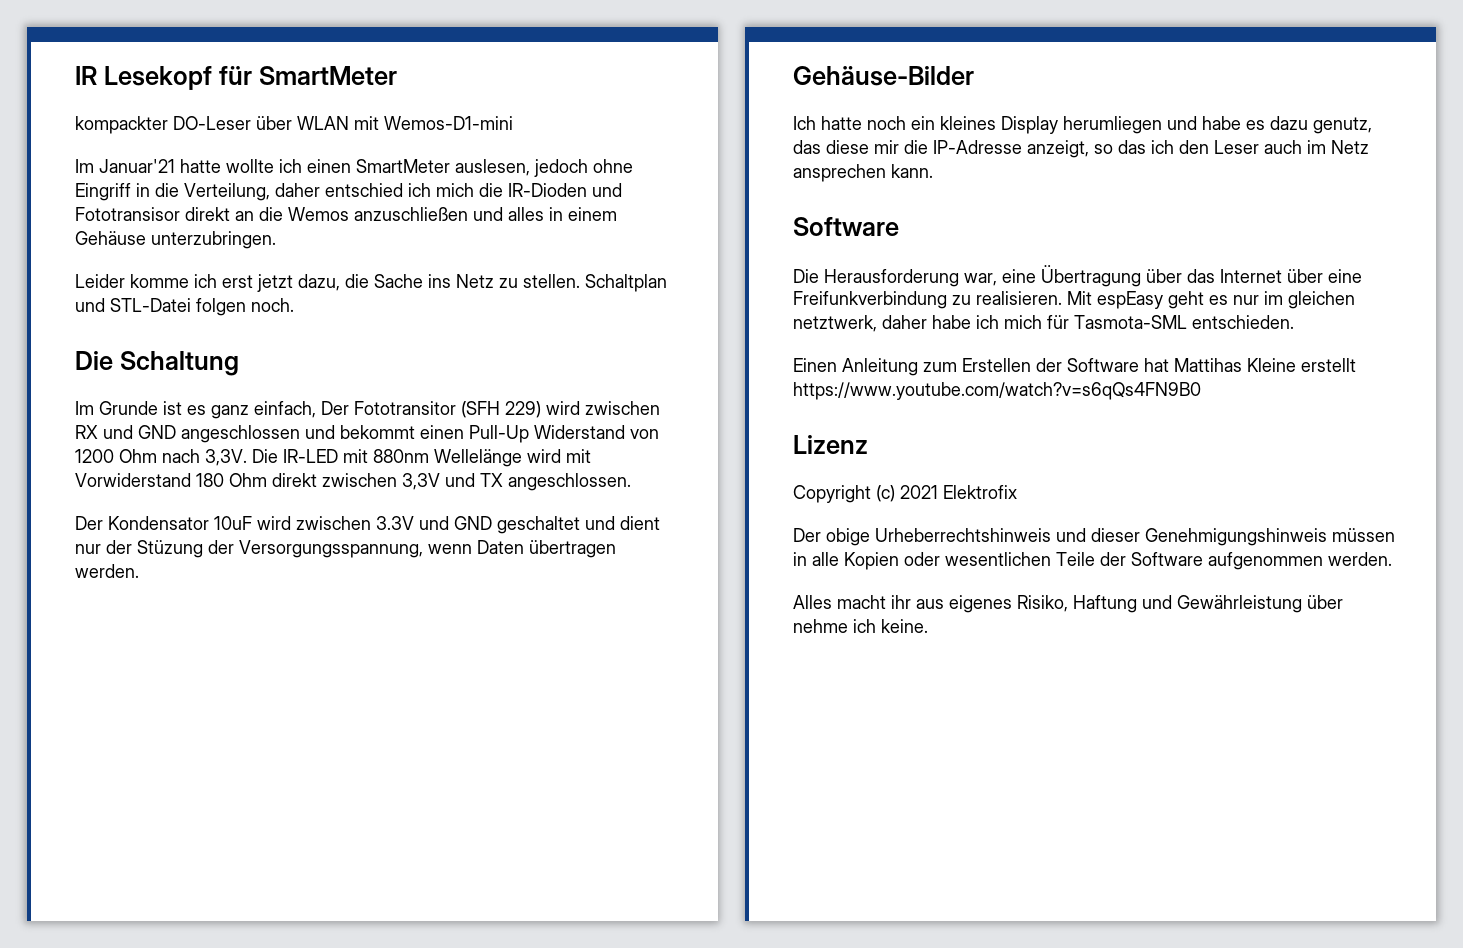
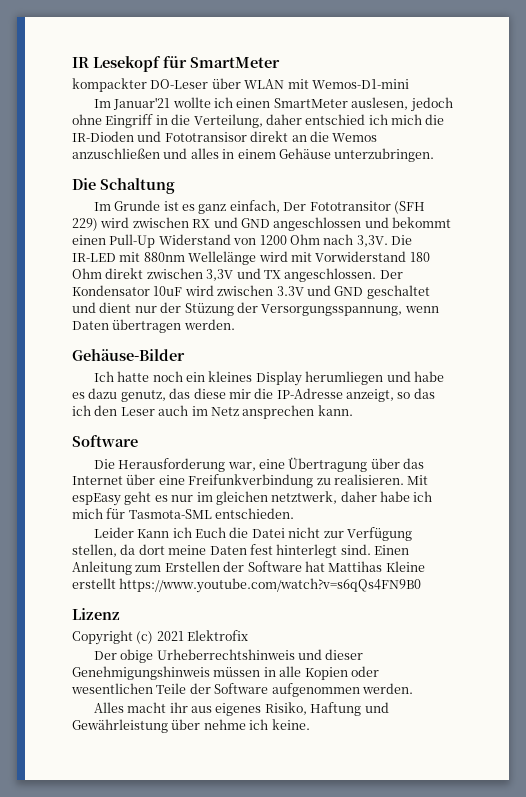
- Im Januar'21 hatte wollte ich einen SmartMeter auslesen, jedoch ohne Eingriff in die Verteilung, daher entschied ich mich die IR-Dioden und Fototransisor direkt an die Wemos anzuschließen und alles in einem Gehäuse unterzubringen.
+ Im Januar'21 wollte ich einen SmartMeter auslesen, jedoch ohne Eingriff in die Verteilung, daher entschied ich mich die IR-Dioden und Fototransisor direkt an die Wemos anzuschließen und alles in einem Gehäuse unterzubringen.
- Leider komme ich erst jetzt dazu, die Sache ins Netz zu stellen. Schaltplan und STL-Datei folgen noch.
- Die IR-LED mit 880nm Wellelänge wird mit Vorwiderstand 180 Ohm direkt zwischen 3,3V und TX angeschlossen.
- Der Kondensator 10uF wird zwischen 3.3V und GND geschaltet und dient nur der Stüzung der Versorgungsspannung, wenn Daten übertragen werden.
+ Die IR-LED mit 880nm Wellelänge wird mit Vorwiderstand 180 Ohm direkt zwischen 3,3V und TX angeschlossen. Der Kondensator 10uF wird zwischen 3.3V und GND geschaltet und dient nur der Stüzung der Versorgungsspannung, wenn Daten übertragen werden.
+ Leider Kann ich Euch die Datei nicht zur Verfügung stellen, da dort meine Daten fest hinterlegt sind.

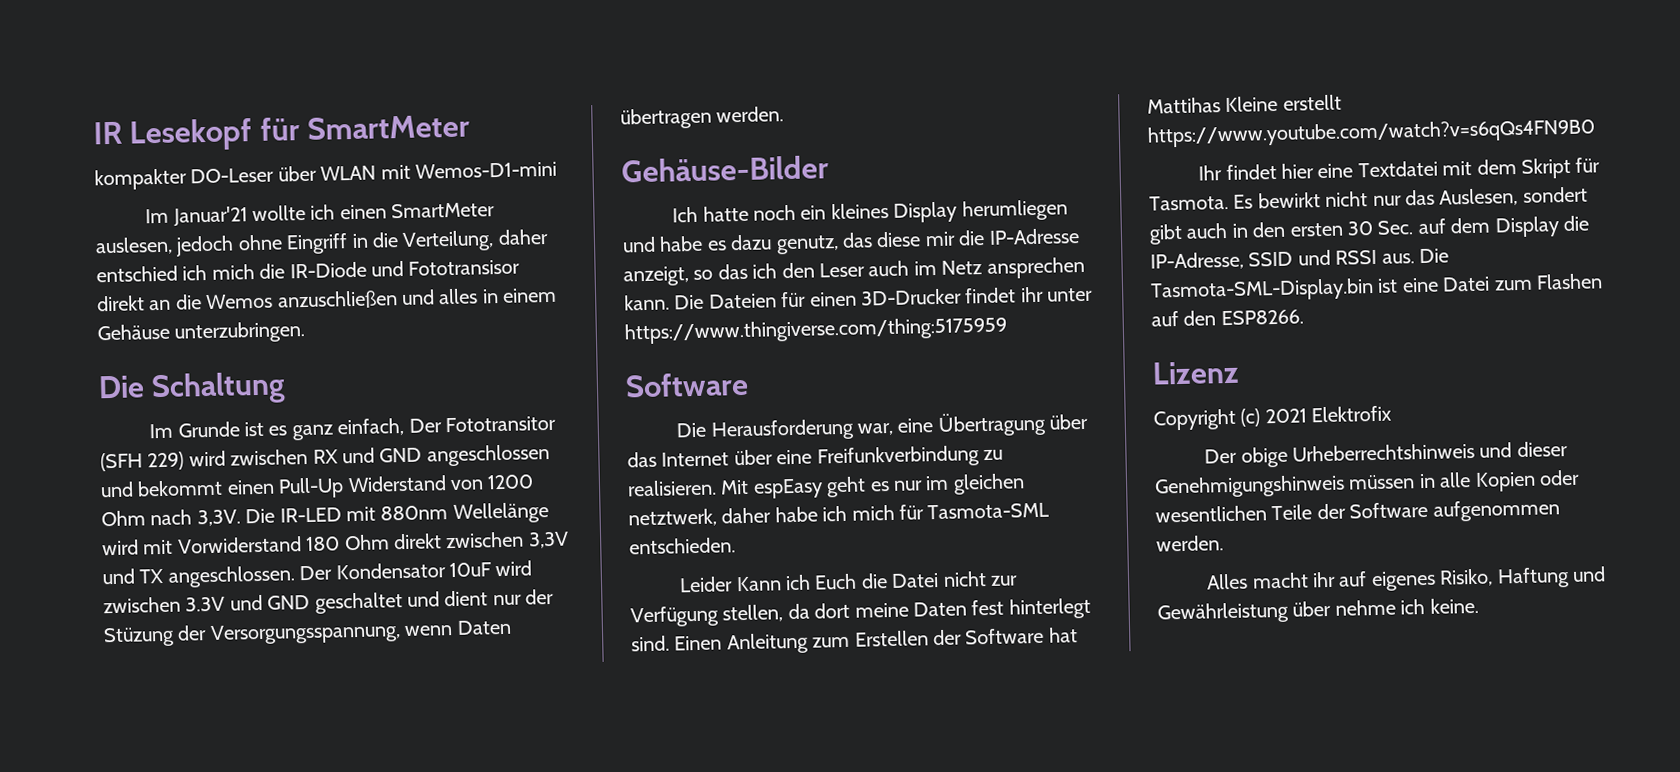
- kompackter DO-Leser über WLAN mit Wemos-D1-mini
+ kompakter DO-Leser über WLAN mit Wemos-D1-mini
- Im Januar'21 wollte ich einen SmartMeter auslesen, jedoch ohne Eingriff in die Verteilung, daher entschied ich mich die IR-Dioden und Fototransisor direkt an die Wemos anzuschließen und alles in einem Gehäuse unterzubringen.
+ Im Januar'21 wollte ich einen SmartMeter auslesen, jedoch ohne Eingriff in die Verteilung, daher entschied ich mich die IR-Diode und Fototransisor direkt an die Wemos anzuschließen und alles in einem Gehäuse unterzubringen.
+ Die Dateien für einen 3D-Drucker findet ihr unter https://www.thingiverse.com/thing:5175959
+ Ihr findet hier eine Textdatei mit dem Skript für Tasmota. Es bewirkt nicht nur das Auslesen, sondert gibt auch in den ersten 30 Sec. auf dem Display die IP-Adresse, SSID und RSSI aus. Die Tasmota-SML-Display.bin ist eine Datei zum Flashen auf den ESP8266.
- Alles macht ihr aus eigenes Risiko, Haftung und Gewährleistung über nehme ich keine.
+ Alles macht ihr auf eigenes Risiko, Haftung und Gewährleistung über nehme ich keine.

